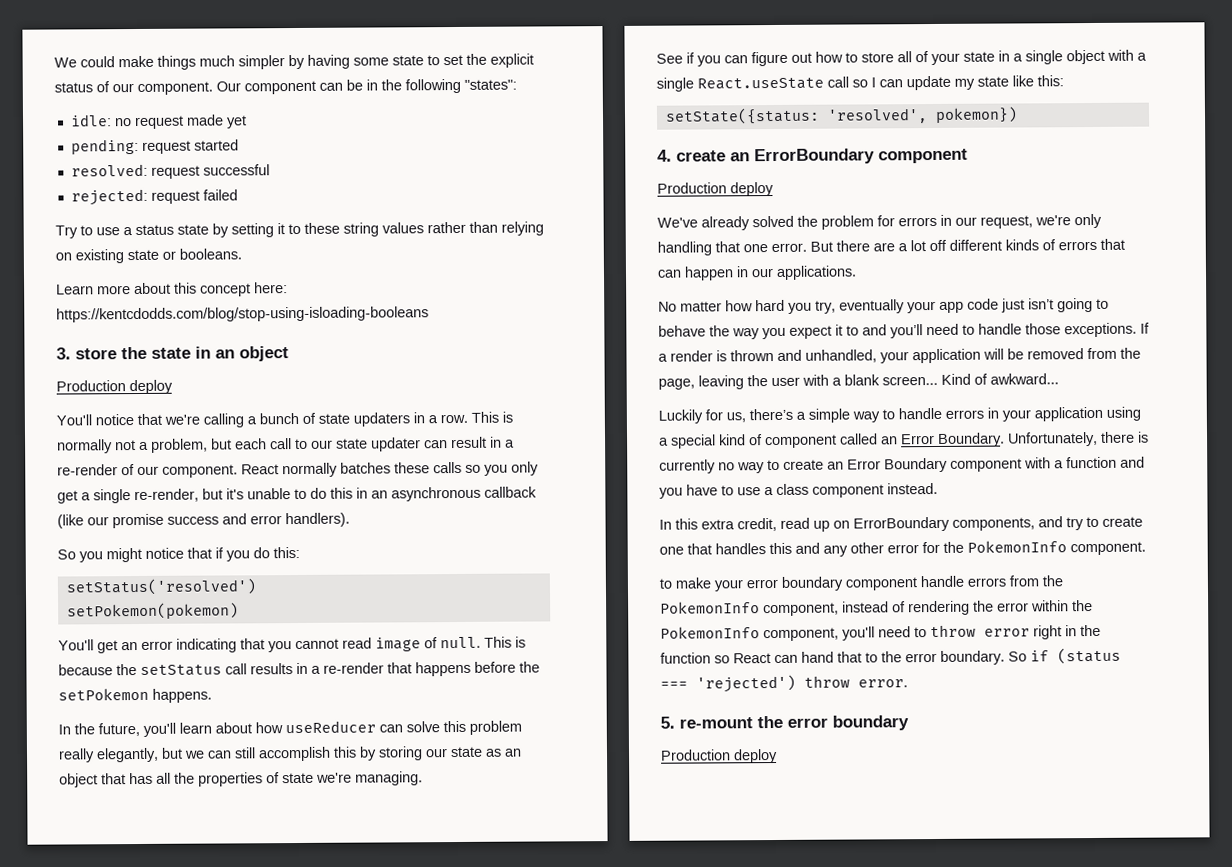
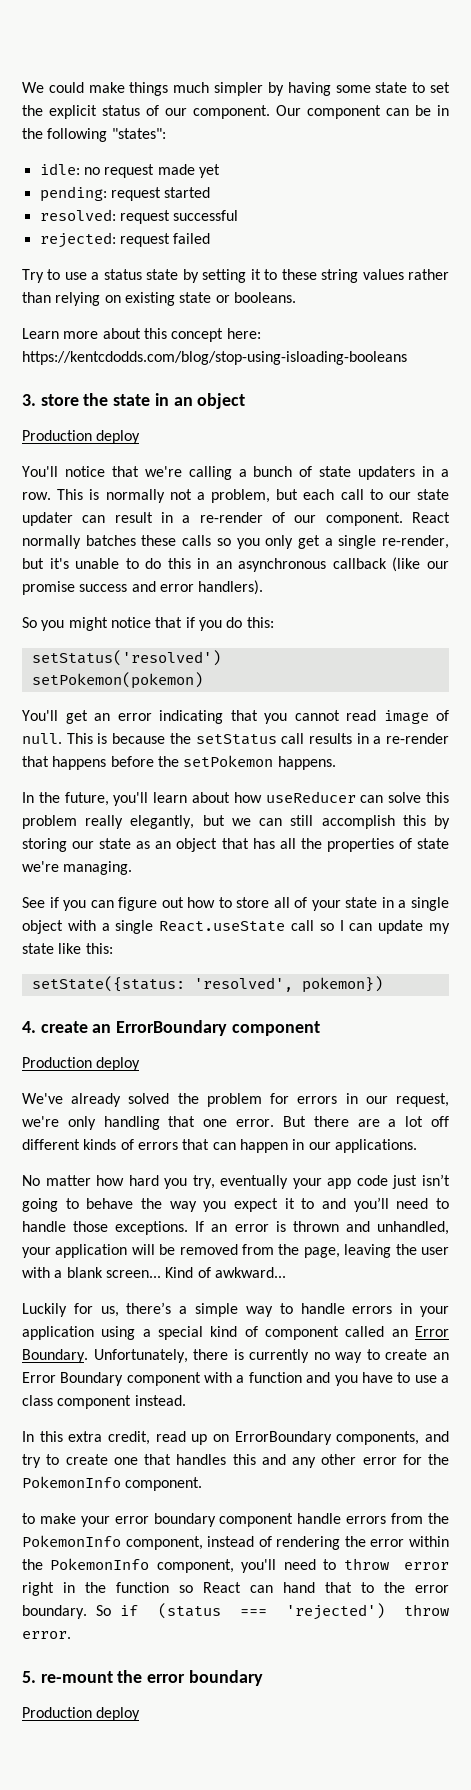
- If a render is thrown and unhandled, your application will be removed from the page, leaving the user with a blank screen...
+ If an error is thrown and unhandled, your application will be removed from the page, leaving the user with a blank screen...

